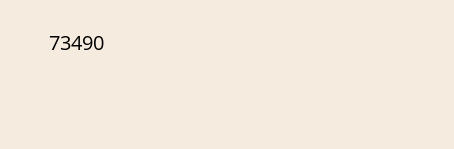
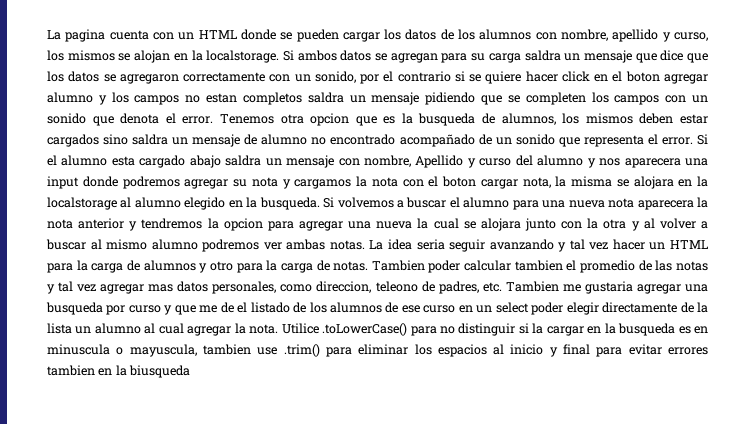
- 73490
+ La pagina cuenta con un HTML donde se pueden cargar los datos de los alumnos con nombre, apellido y curso, los mismos se alojan en la localstorage. Si ambos datos se agregan para su carga saldra un mensaje que dice que los datos se agregaron correctamente con un sonido, por el contrario si se quiere hacer click en el boton agregar alumno y los campos no estan completos saldra un mensaje pidiendo que se completen los campos con un sonido que denota el error. Tenemos otra opcion que es la busqueda de alumnos, los mismos deben estar cargados sino saldra un mensaje de alumno no encontrado acompañado de un sonido que representa el error. Si el alumno esta cargado abajo saldra un mensaje con nombre, Apellido y curso del alumno y nos aparecera una input donde podremos agregar su nota y cargamos la nota con el boton cargar nota, la misma se alojara en la localstorage al alumno elegido en la busqueda. Si volvemos a buscar el alumno para una nueva nota aparecera la nota anterior y tendremos la opcion para agregar una nueva la cual se alojara junto con la otra y al volver a buscar al mismo alumno podremos ver ambas notas. La idea seria seguir avanzando y tal vez hacer un HTML para la carga de alumnos y otro para la carga de notas. Tambien poder calcular tambien el promedio de las notas y tal vez agregar mas datos personales, como direccion, teleono de padres, etc. Tambien me gustaria agregar una busqueda por curso y que me de el listado de los alumnos de ese curso en un select poder elegir directamente de la lista un alumno al cual agregar la nota. Utilice .toLowerCase() para no distinguir si la cargar en la busqueda es en minuscula o mayuscula, tambien use .trim() para eliminar los espacios al inicio y final para evitar errores tambien en la biusqueda

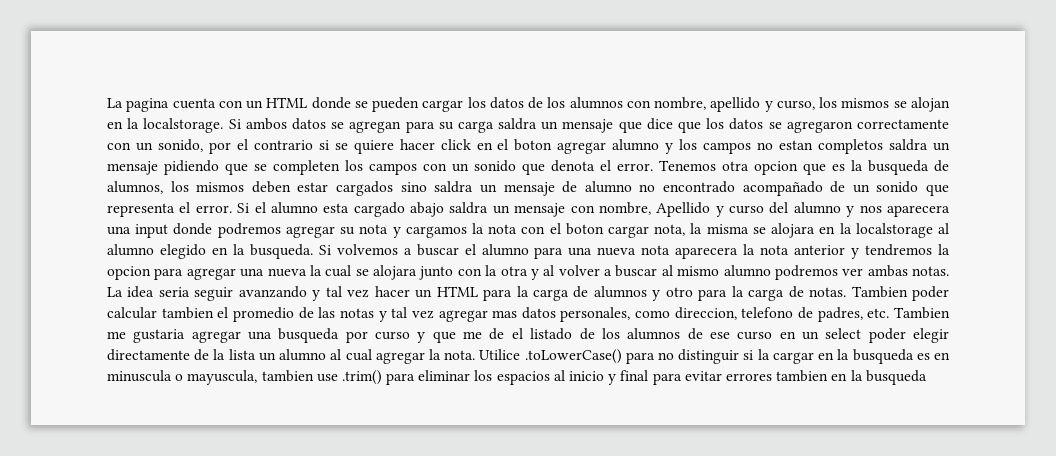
- Tambien poder calcular tambien el promedio de las notas y tal vez agregar mas datos personales, como direccion, teleono de padres, etc. Tambien me gustaria agregar una busqueda por curso y que me de el listado de los alumnos de ese curso en un select poder elegir directamente de la lista un alumno al cual agregar la nota.
+ Tambien poder calcular tambien el promedio de las notas y tal vez agregar mas datos personales, como direccion, telefono de padres, etc. Tambien me gustaria agregar una busqueda por curso y que me de el listado de los alumnos de ese curso en un select poder elegir directamente de la lista un alumno al cual agregar la nota.
- Utilice .toLowerCase() para no distinguir si la cargar en la busqueda es en minuscula o mayuscula, tambien use .trim() para eliminar los espacios al inicio y final para evitar errores tambien en la biusqueda
+ Utilice .toLowerCase() para no distinguir si la cargar en la busqueda es en minuscula o mayuscula, tambien use .trim() para eliminar los espacios al inicio y final para evitar errores tambien en la busqueda

